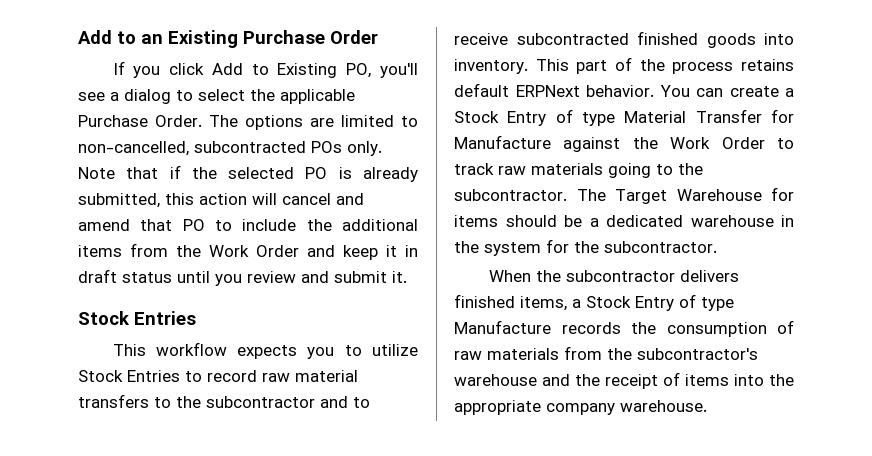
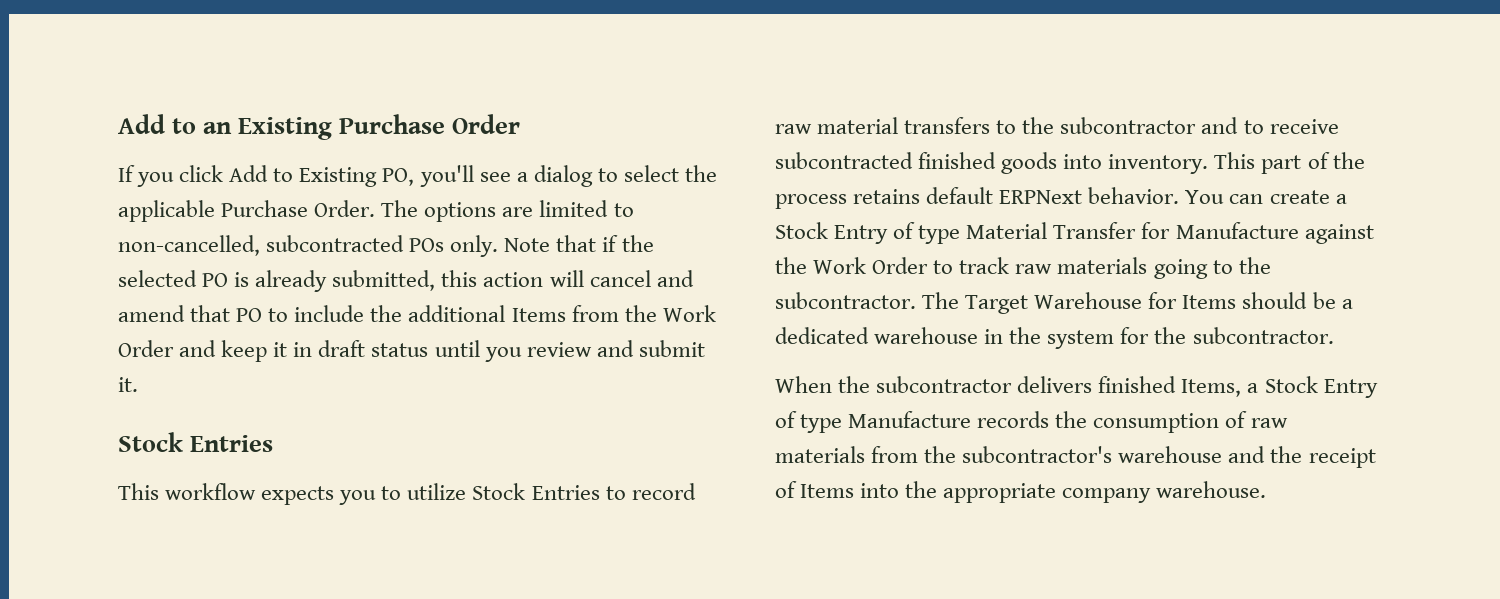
- Note that if the selected PO is already submitted, this action will cancel and amend that PO to include the additional items from the Work Order and keep it in draft status until you review and submit it.
+ Note that if the selected PO is already submitted, this action will cancel and amend that PO to include the additional Items from the Work Order and keep it in draft status until you review and submit it.
- The Target Warehouse for items should be a dedicated warehouse in the system for the subcontractor.
+ The Target Warehouse for Items should be a dedicated warehouse in the system for the subcontractor.
- When the subcontractor delivers finished items, a Stock Entry of type Manufacture records the consumption of raw materials from the subcontractor's warehouse and the receipt of items into the appropriate company warehouse.
+ When the subcontractor delivers finished Items, a Stock Entry of type Manufacture records the consumption of raw materials from the subcontractor's warehouse and the receipt of Items into the appropriate company warehouse.

